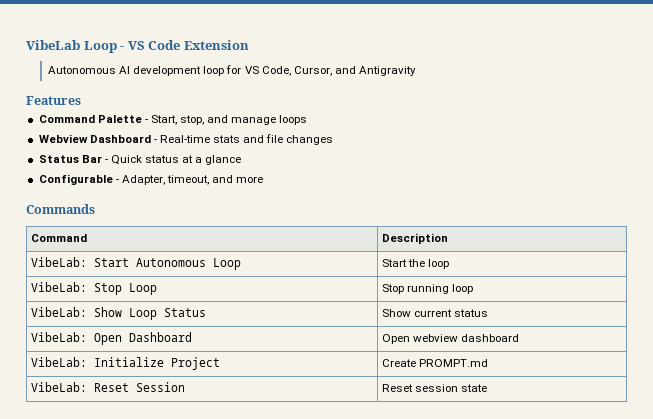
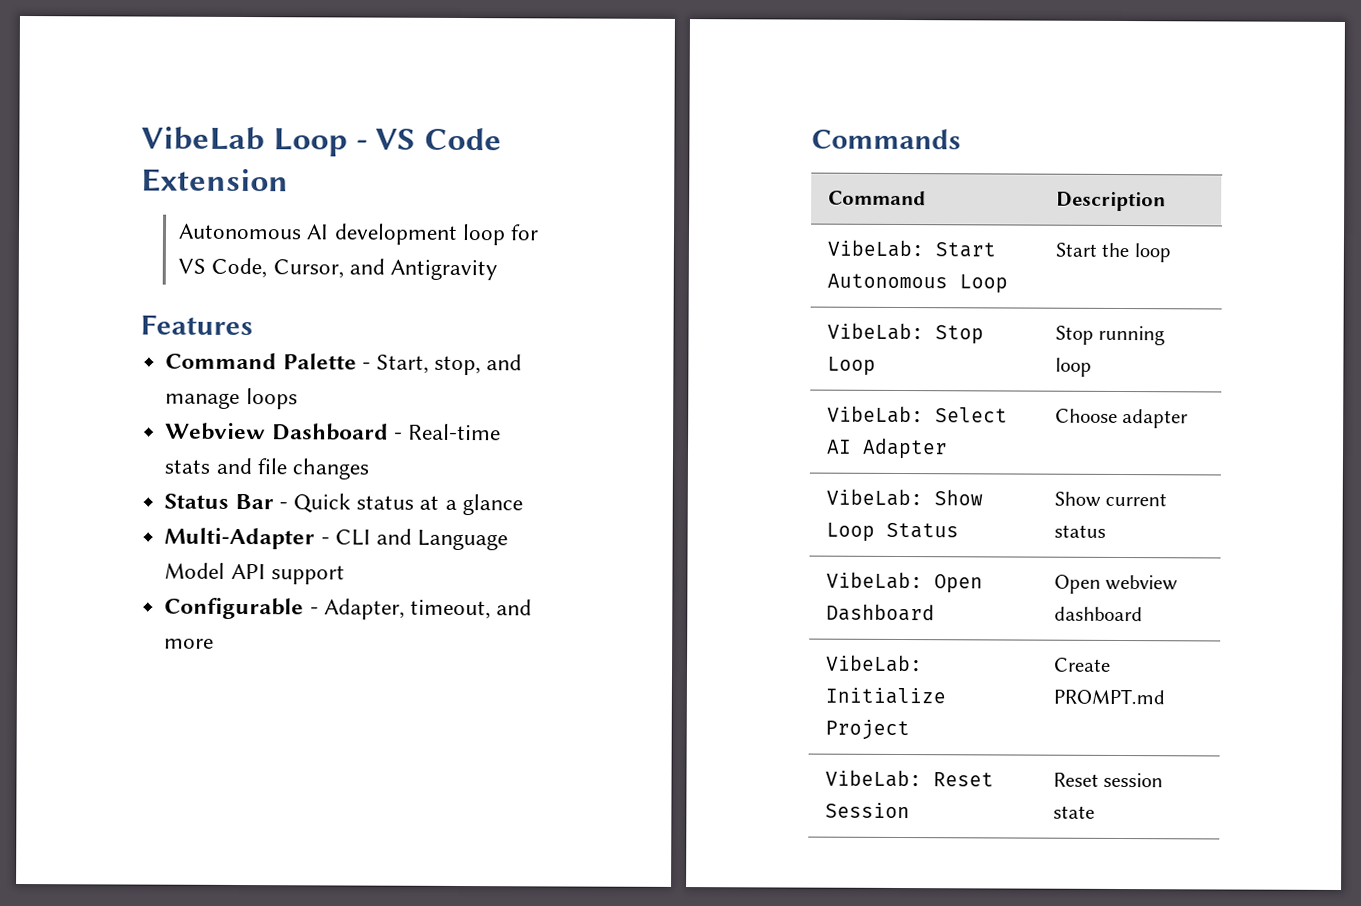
+ Multi-Adapter - CLI and Language Model API support
+ VibeLab: Select AI Adapter | Choose adapter

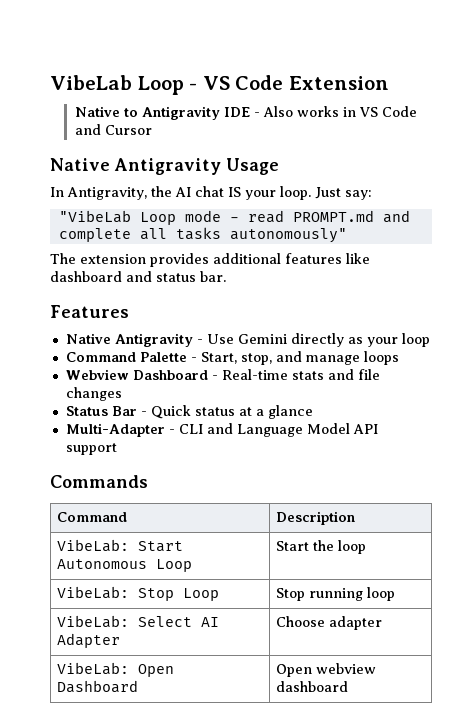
- Autonomous AI development loop for VS Code, Cursor, and Antigravity
+ Native to Antigravity IDE - Also works in VS Code and Cursor
+ Native Antigravity Usage
+ In Antigravity, the AI chat IS your loop. Just say:
+ "VibeLab Loop mode - read PROMPT.md and complete all tasks autonomously"
+ The extension provides additional features like dashboard and status bar.
  Features
+ Native Antigravity - Use Gemini directly as your loop
- Configurable - Adapter, timeout, and more
- VibeLab: Show Loop Status | Show current status
- VibeLab: Initialize Project | Create PROMPT.md
- VibeLab: Reset Session | Reset session state

